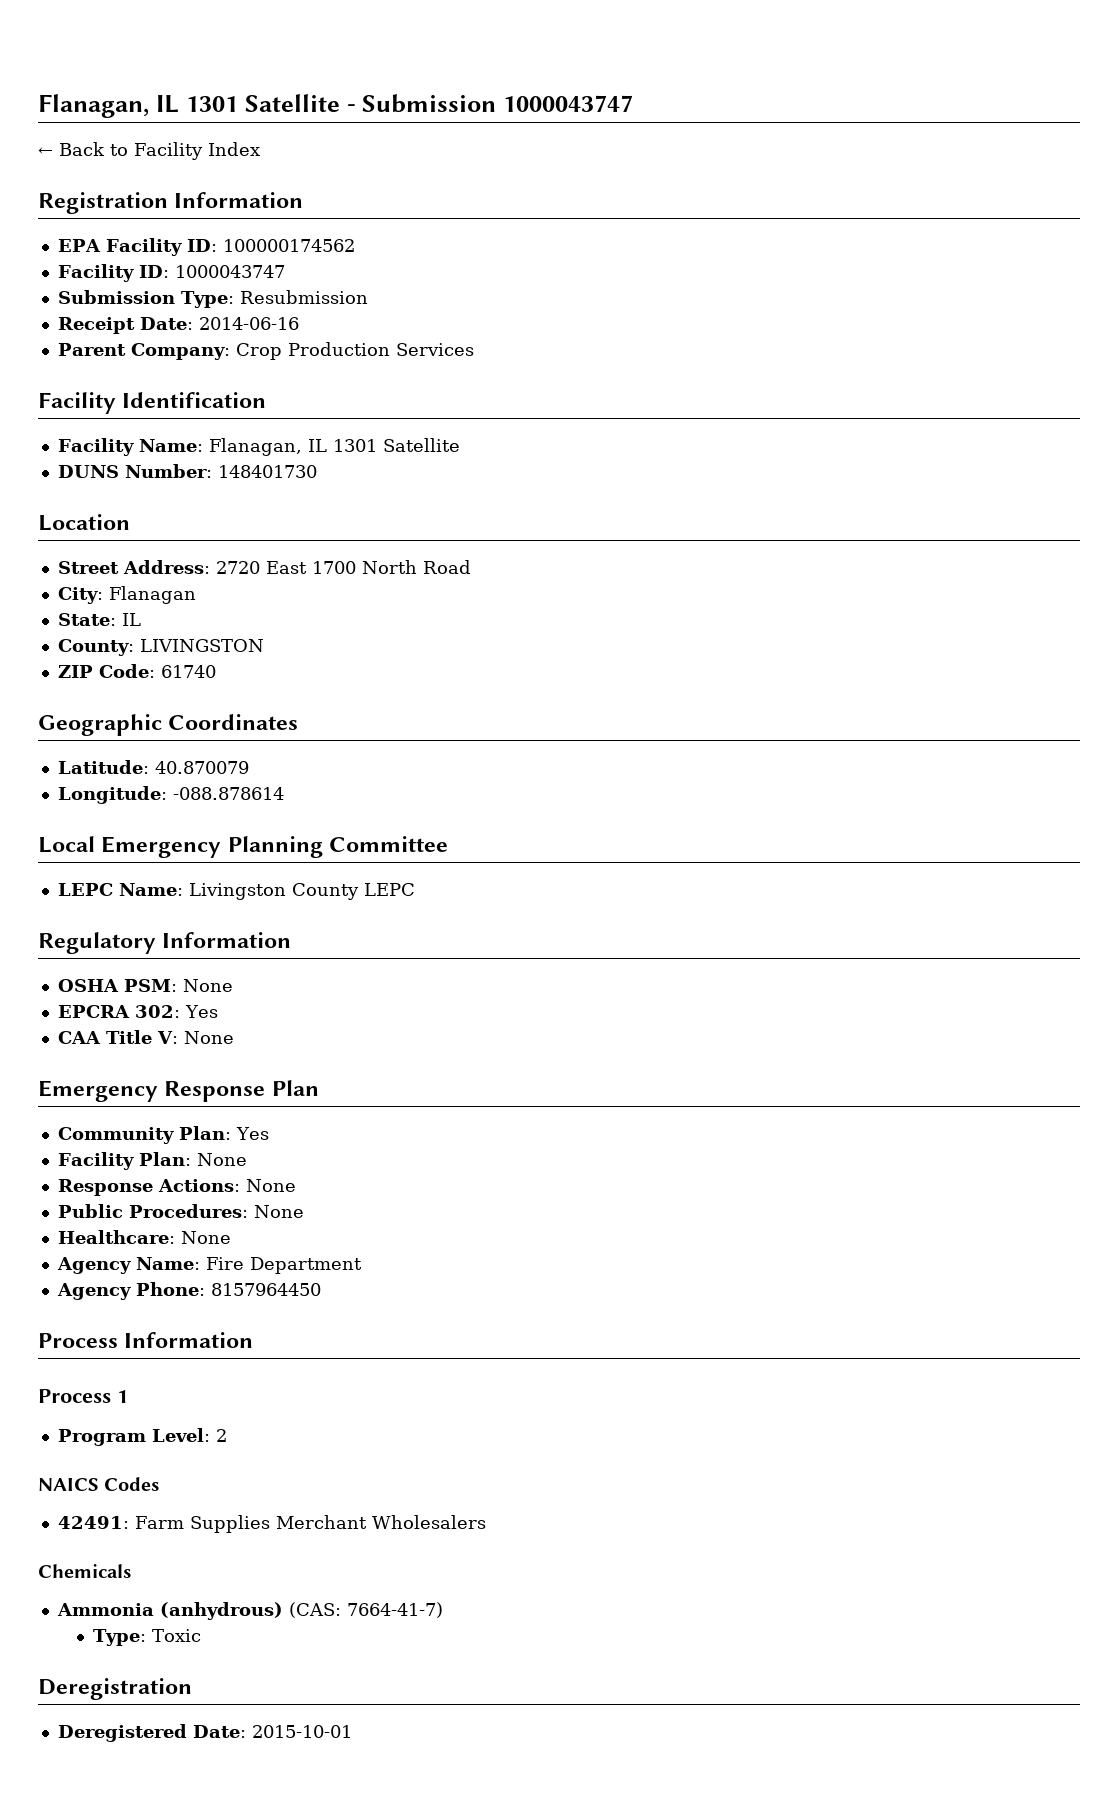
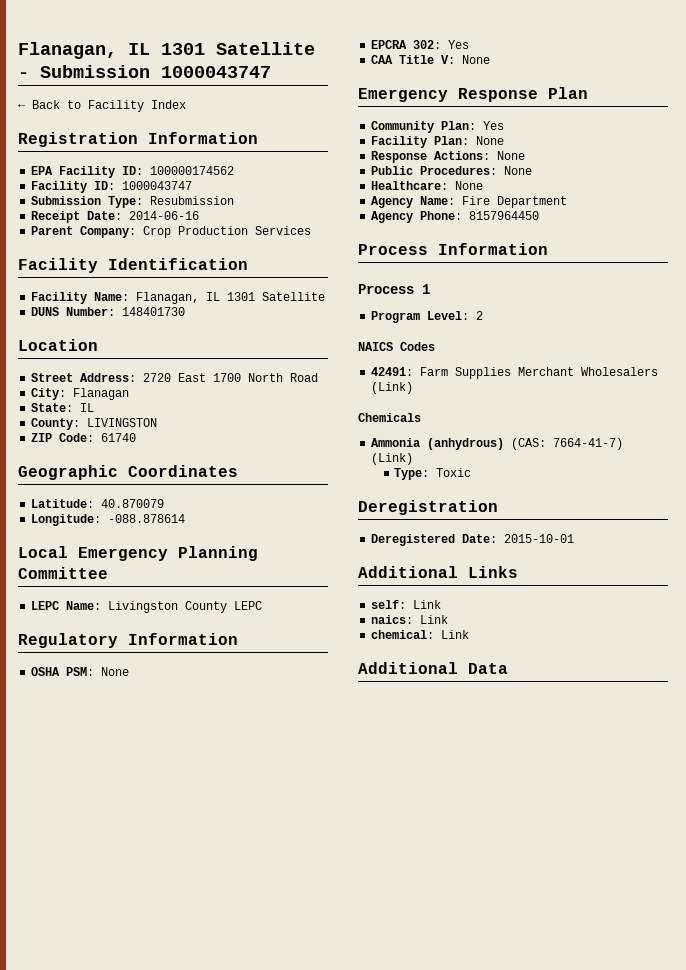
- 42491: Farm Supplies Merchant Wholesalers
+ 42491: Farm Supplies Merchant Wholesalers (Link)
- Ammonia (anhydrous) (CAS: 7664-41-7)
+ Ammonia (anhydrous) (CAS: 7664-41-7) (Link)
+ Additional Links
+ self: Link
+ naics: Link
+ chemical: Link
+ Additional Data

